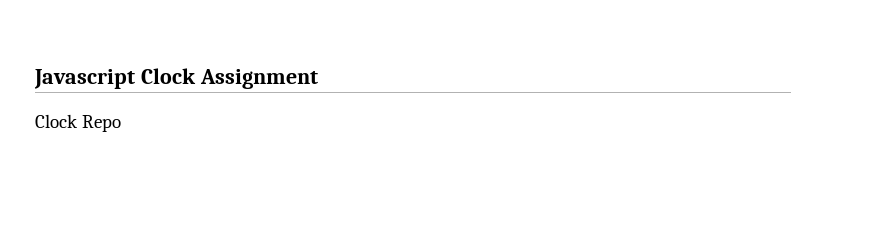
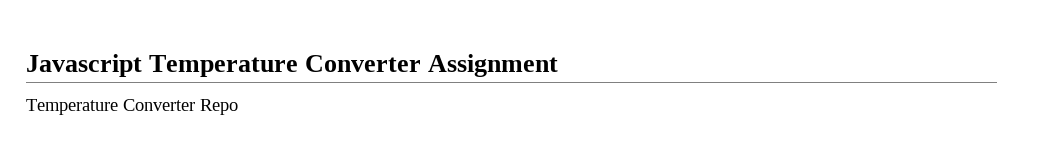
- Javascript Clock Assignment
+ Javascript Temperature Converter Assignment
- Clock Repo
+ Temperature Converter Repo

